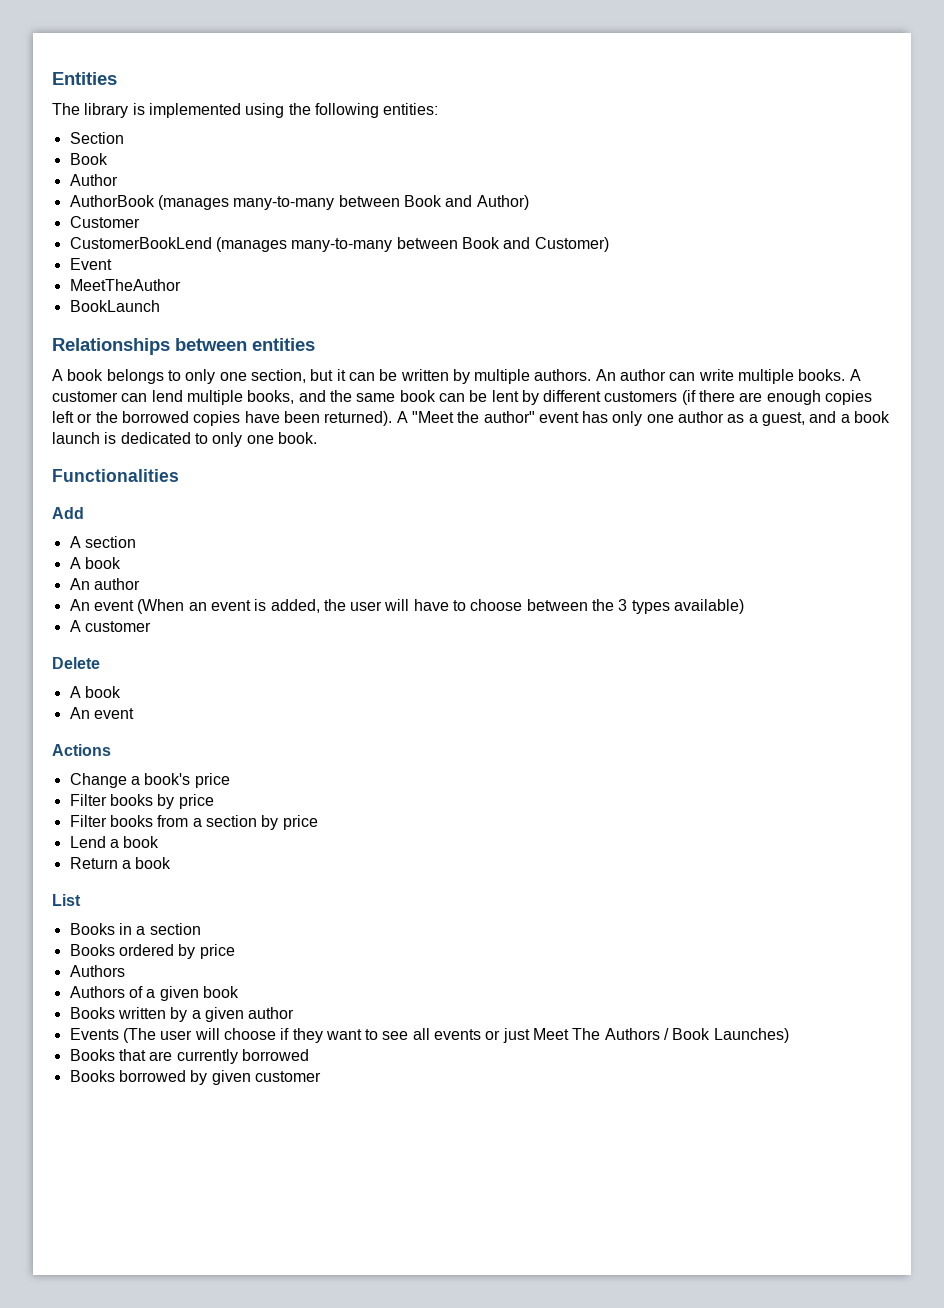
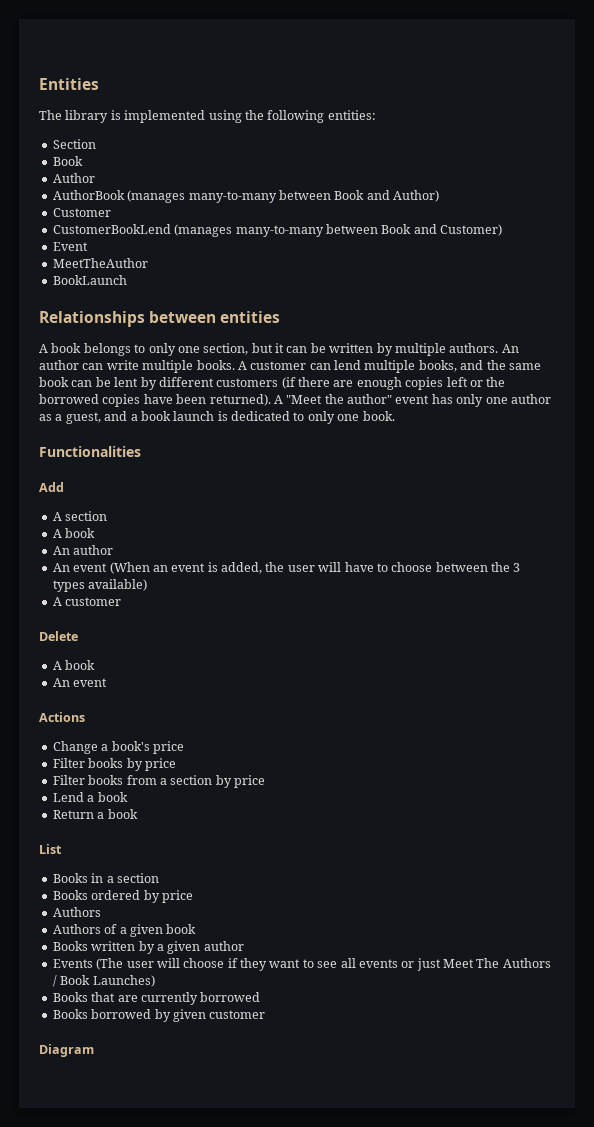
+ Diagram

